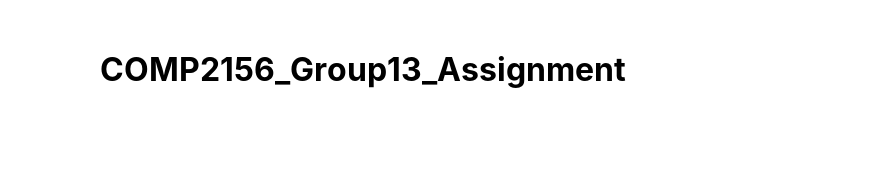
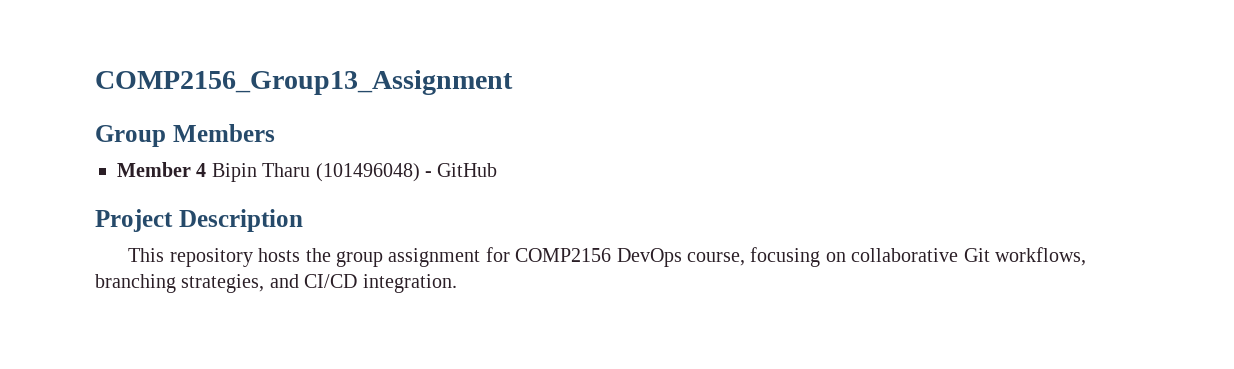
+ Group Members
+ Member 4 Bipin Tharu (101496048) - GitHub
+ Project Description
+ This repository hosts the group assignment for COMP2156 DevOps course, focusing on collaborative Git workflows, branching strategies, and CI/CD integration.

